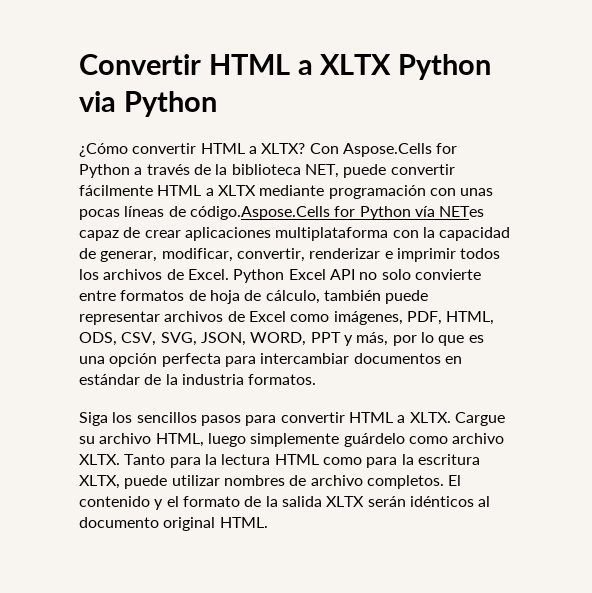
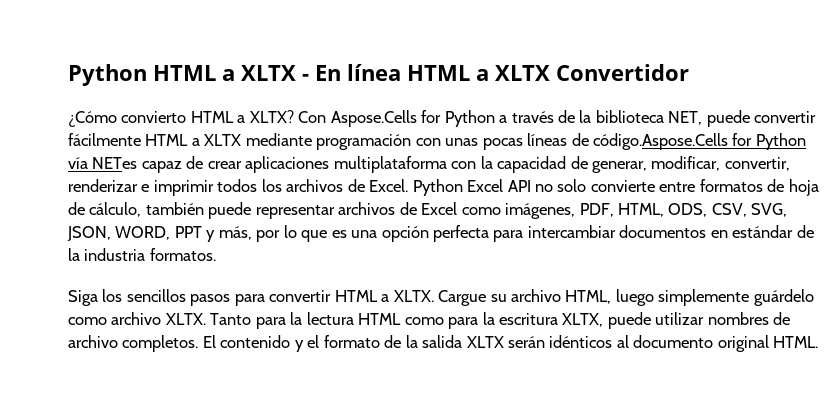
- Convertir HTML a XLTX Python via Python
+ Python HTML a XLTX - En línea HTML a XLTX Convertidor
- ¿Cómo convertir HTML a XLTX?
+ ¿Cómo convierto HTML a XLTX?

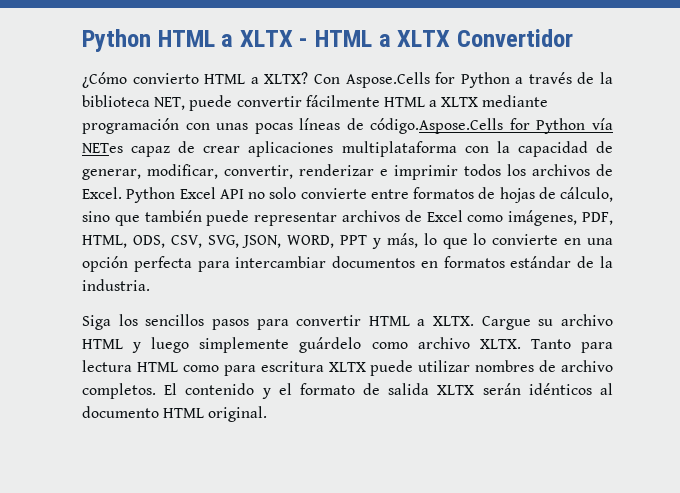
- Python HTML a XLTX - En línea HTML a XLTX Convertidor
+ Python HTML a XLTX - HTML a XLTX Convertidor
- Python Excel API no solo convierte entre formatos de hoja de cálculo, también puede representar archivos de Excel como imágenes, PDF, HTML, ODS, CSV, SVG, JSON, WORD, PPT y más, por lo que es una opción perfecta para intercambiar documentos en estándar de la industria formatos.
+ Python Excel API no solo convierte entre formatos de hojas de cálculo, sino que también puede representar archivos de Excel como imágenes, PDF, HTML, ODS, CSV, SVG, JSON, WORD, PPT y más, lo que lo convierte en una opción perfecta para intercambiar documentos en formatos estándar de la industria.
- Cargue su archivo HTML, luego simplemente guárdelo como archivo XLTX.
+ Cargue su archivo HTML y luego simplemente guárdelo como archivo XLTX.
- Tanto para la lectura HTML como para la escritura XLTX, puede utilizar nombres de archivo completos.
+ Tanto para lectura HTML como para escritura XLTX puede utilizar nombres de archivo completos.
- El contenido y el formato de la salida XLTX serán idénticos al documento original HTML.
+ El contenido y el formato de salida XLTX serán idénticos al documento HTML original.

